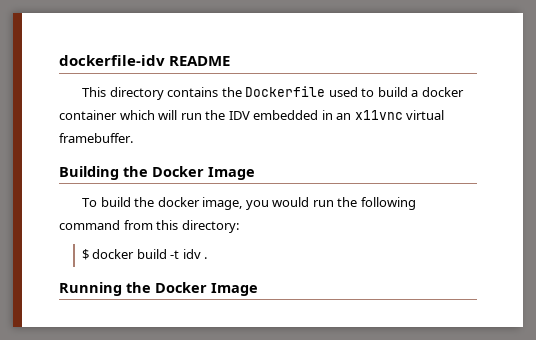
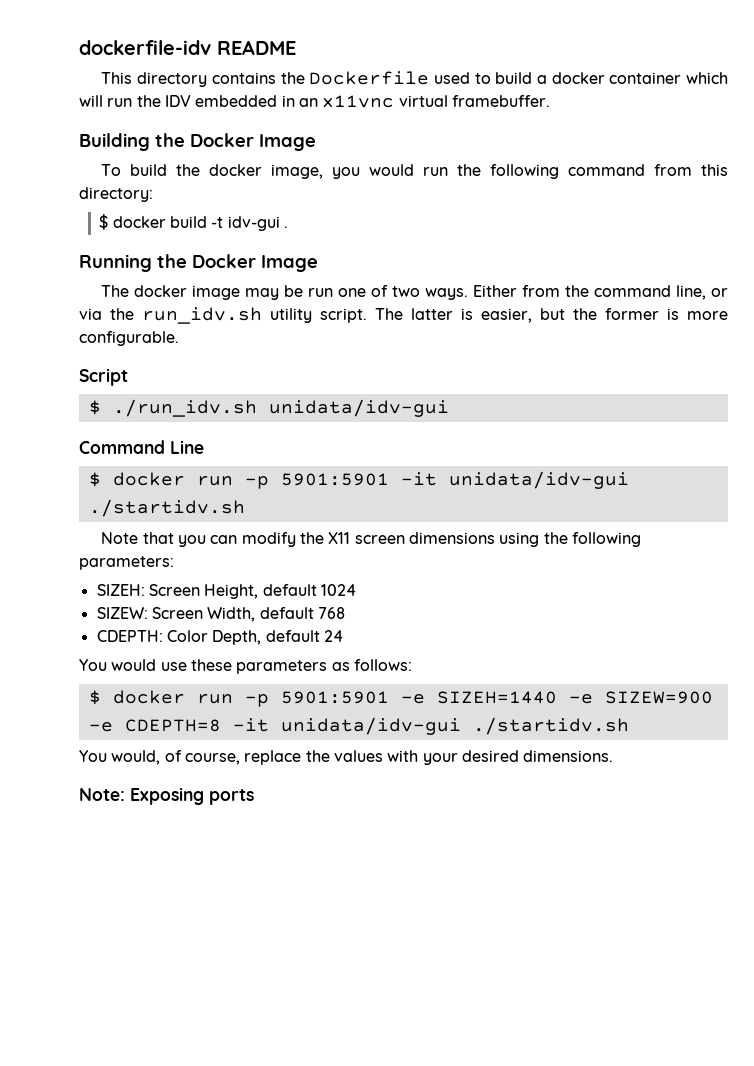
- $ docker build -t idv .
+ $ docker build -t idv-gui .
+ The docker image may be run one of two ways. Either from the command line, or via the run_idv.sh utility script. The latter is easier, but the former is more configurable.
+ Script
+ $ ./run_idv.sh unidata/idv-gui
+ Command Line
+ $ docker run -p 5901:5901 -it unidata/idv-gui ./startidv.sh
+ Note that you can modify the X11 screen dimensions using the following parameters:
+ SIZEH: Screen Height, default 1024
+ SIZEW: Screen Width, default 768
+ CDEPTH: Color Depth, default 24
+ You would use these parameters as follows:
+ $ docker run -p 5901:5901 -e SIZEH=1440 -e SIZEW=900 -e CDEPTH=8 -it unidata/idv-gui ./startidv.sh
+ You would, of course, replace the values with your desired dimensions.
+ Note: Exposing ports

